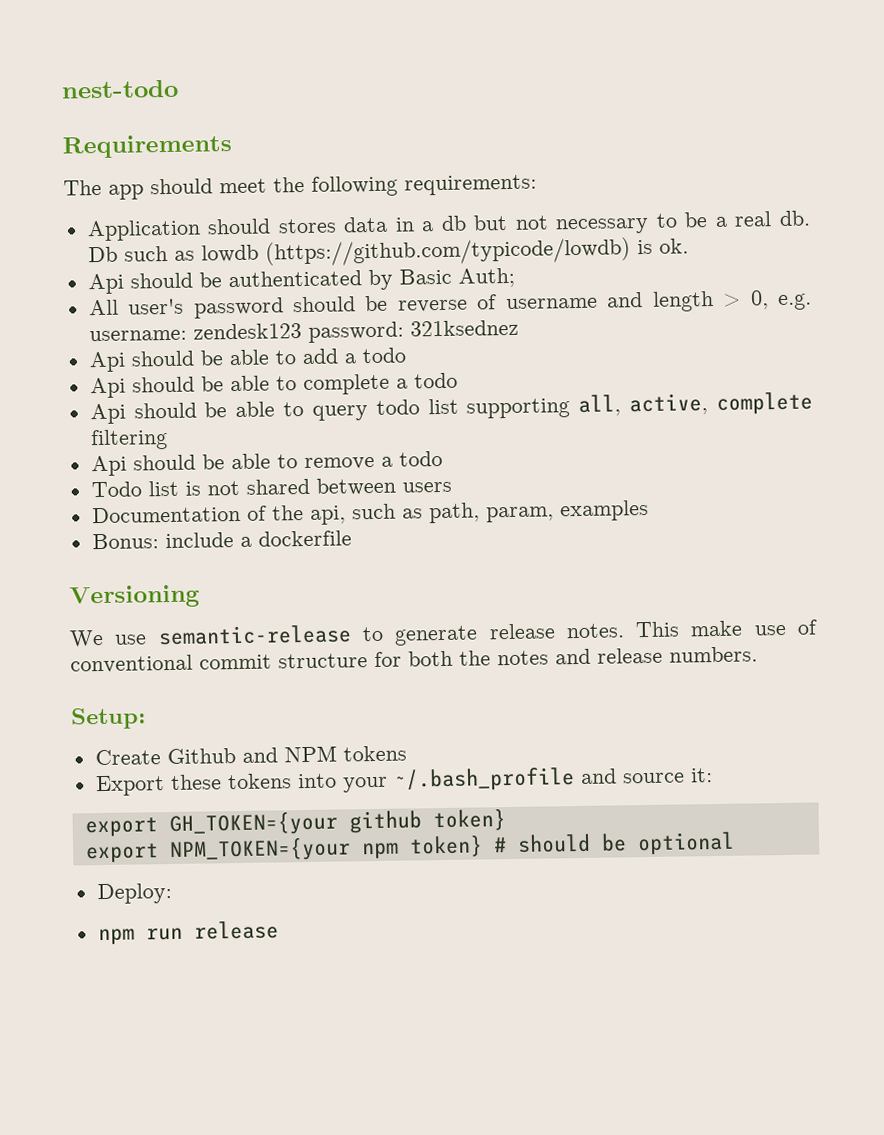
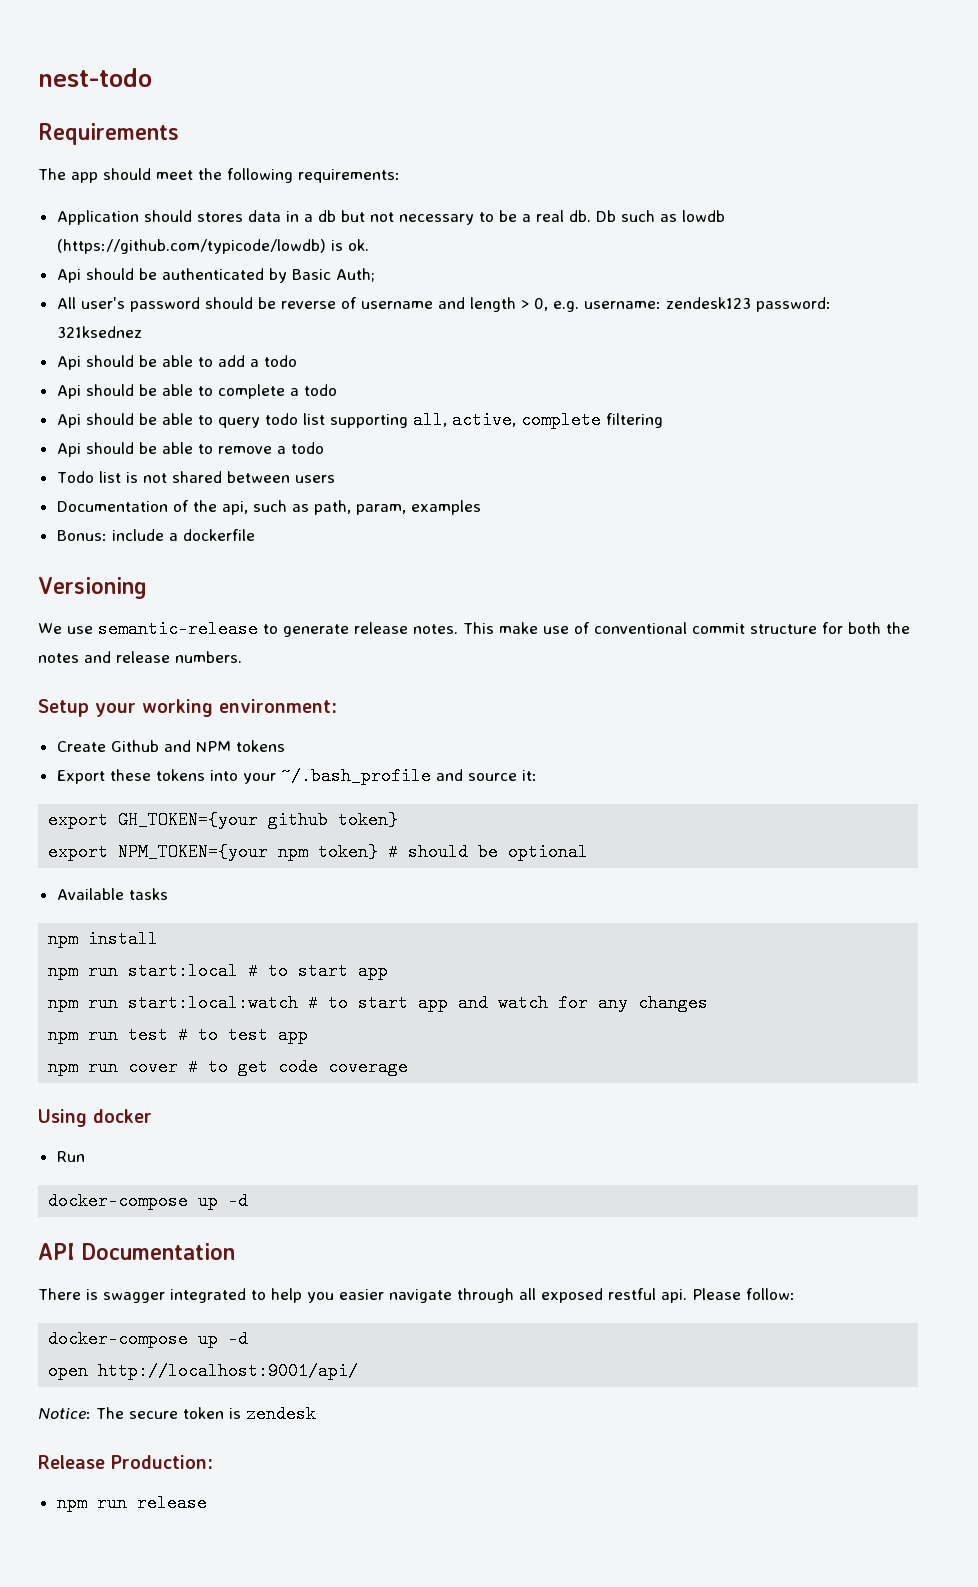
- Setup:
+ Setup your working environment:
- Deploy:
+ Available tasks
+ npm install
+ npm run start:local # to start app
+ npm run start:local:watch # to start app and watch for any changes
+ npm run test # to test app
+ npm run cover # to get code coverage
+ Using docker
+ Run
+ docker-compose up -d
+ API Documentation
+ There is swagger integrated to help you easier navigate through all exposed restful api. Please follow:
+ docker-compose up -d
+ open http://localhost:9001/api/
+ Notice: The secure token is zendesk
+ Release Production:

